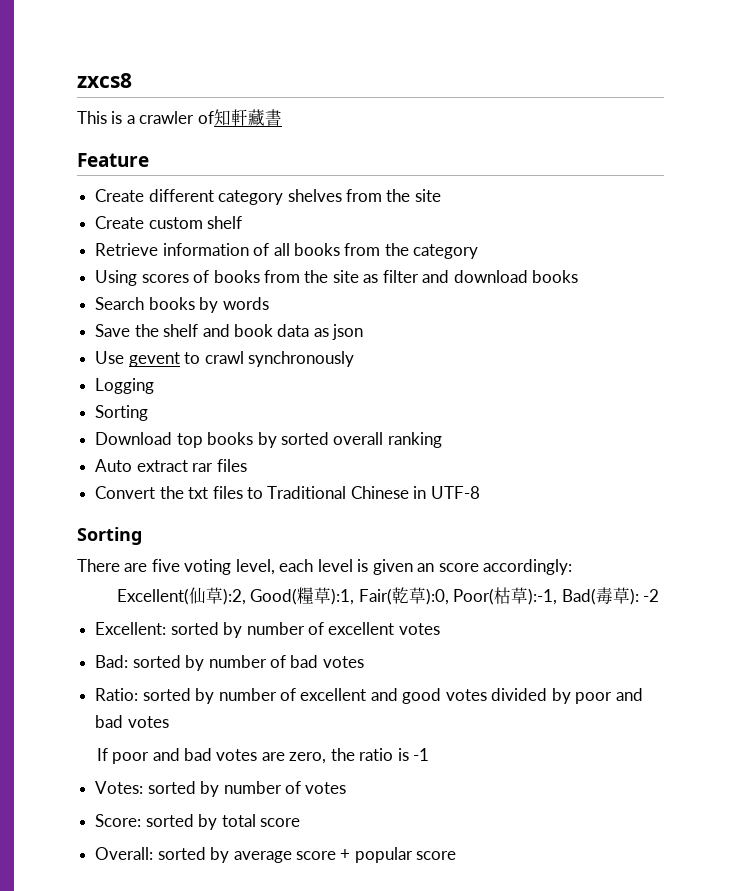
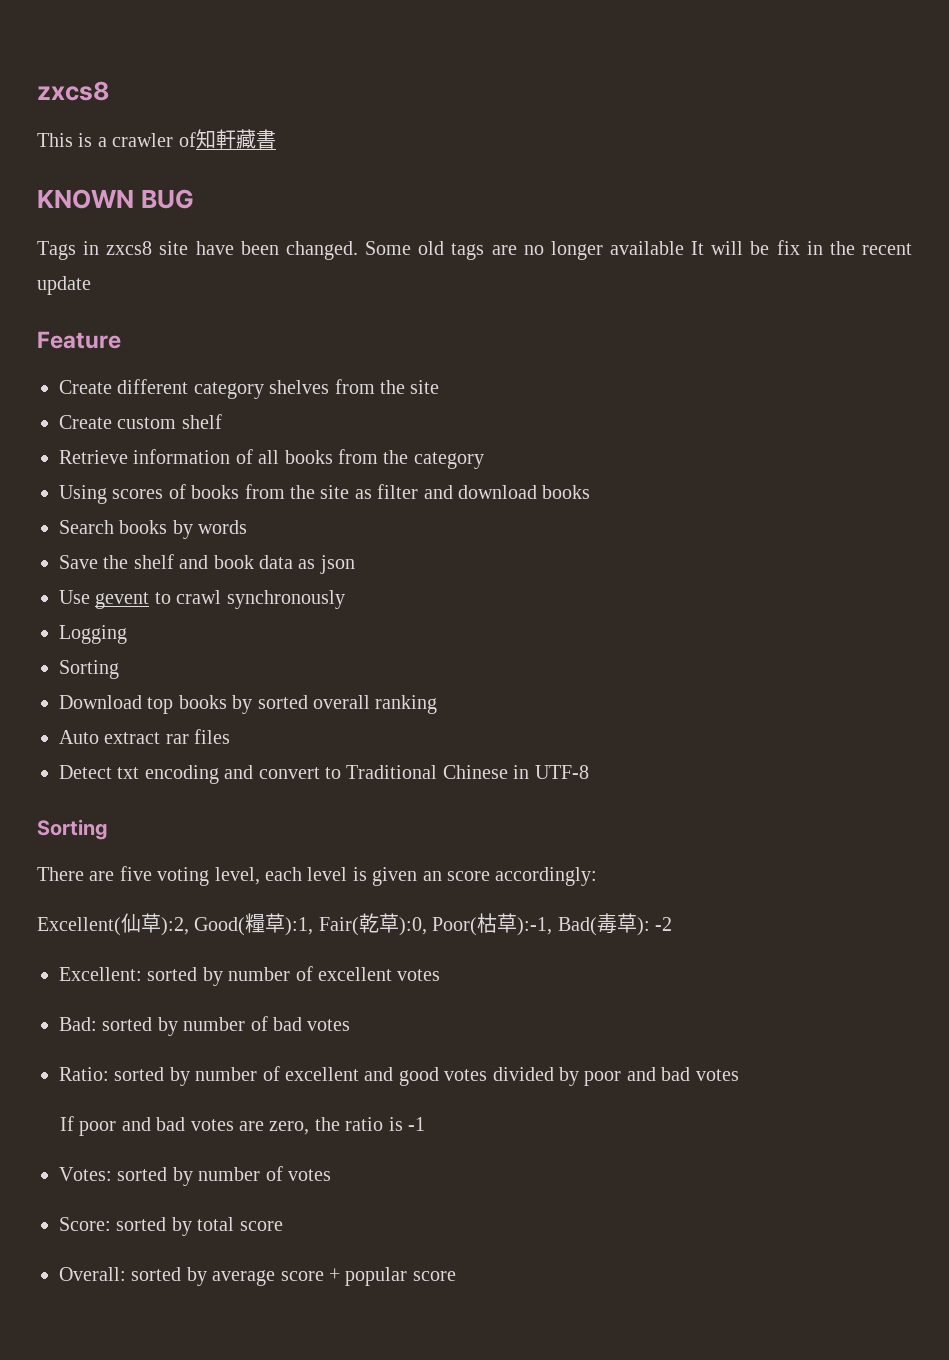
+ KNOWN BUG
+ Tags in zxcs8 site have been changed. Some old tags are no longer available It will be fix in the recent update
- Convert the txt files to Traditional Chinese in UTF-8
+ Detect txt encoding and convert to Traditional Chinese in UTF-8

